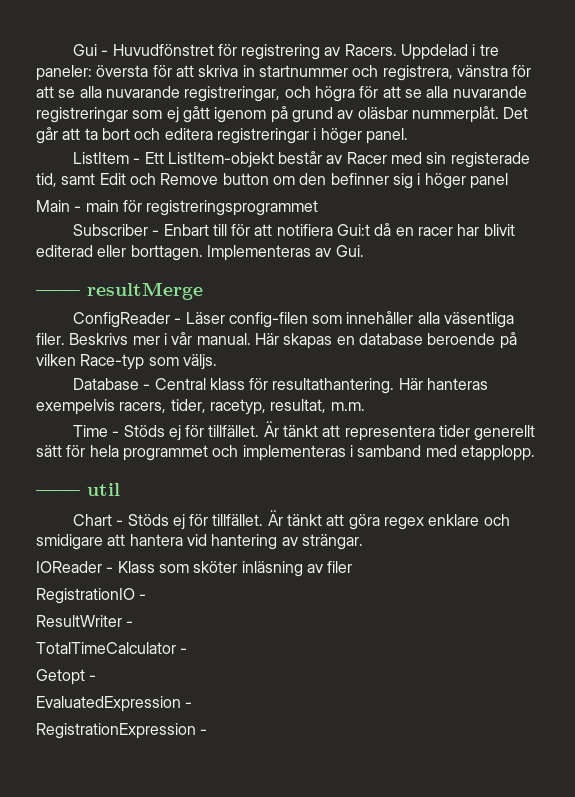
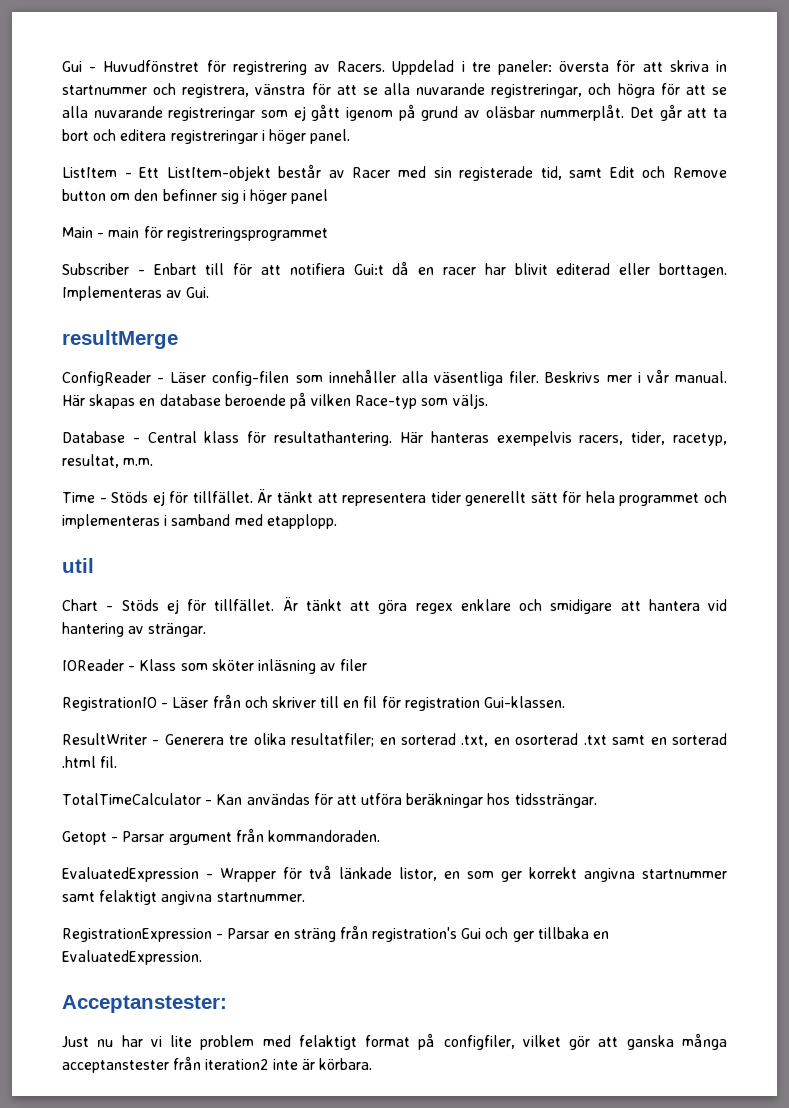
- —— resultMerge
+ resultMerge
- —— util
+ util
- RegistrationIO -
- ResultWriter -
- TotalTimeCalculator -
- Getopt -
- EvaluatedExpression -
- RegistrationExpression -
+ RegistrationIO - Läser från och skriver till en fil för registration Gui-klassen.
+ ResultWriter - Generera tre olika resultatfiler; en sorterad .txt, en osorterad .txt samt en sorterad .html fil.
+ TotalTimeCalculator - Kan användas för att utföra beräkningar hos tidssträngar.
+ Getopt - Parsar argument från kommandoraden.
+ EvaluatedExpression - Wrapper för två länkade listor, en som ger korrekt angivna startnummer samt felaktigt angivna startnummer.
+ RegistrationExpression - Parsar en sträng från registration's Gui och ger tillbaka en EvaluatedExpression.
+ Acceptanstester:
+ Just nu har vi lite problem med felaktigt format på configfiler, vilket gör att ganska många acceptanstester från iteration2 inte är körbara.

